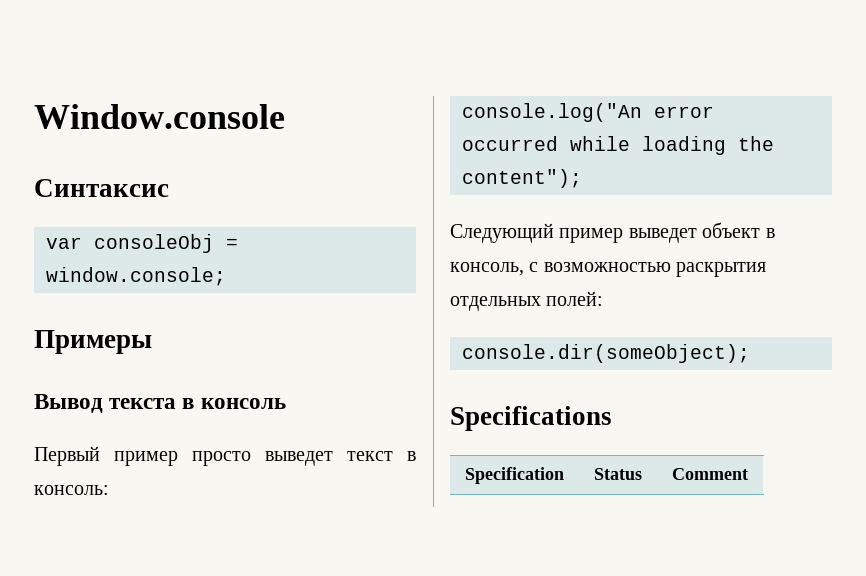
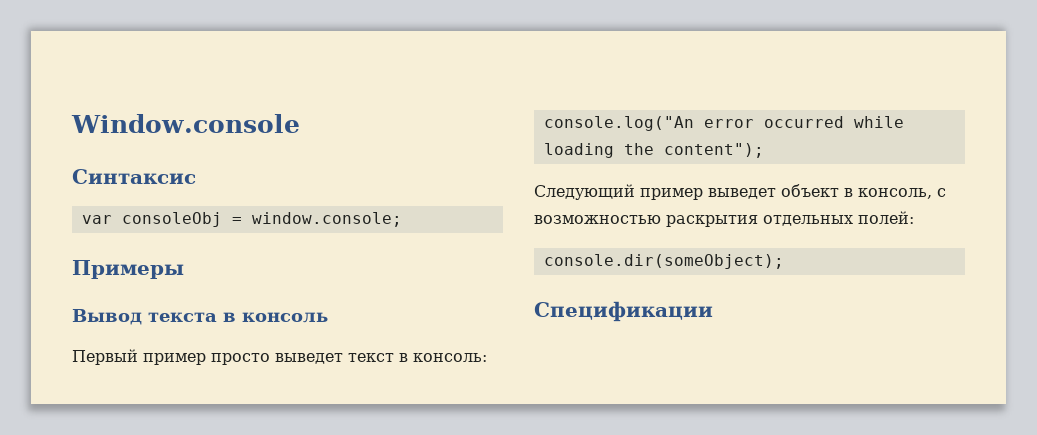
- Specifications
- Specification | Status | Comment
+ Спецификации

